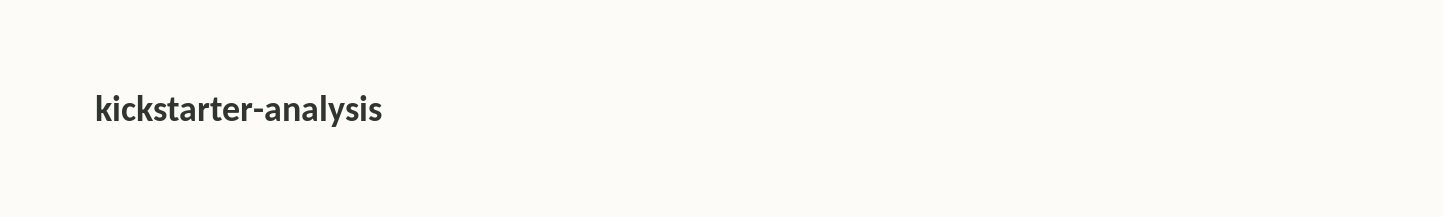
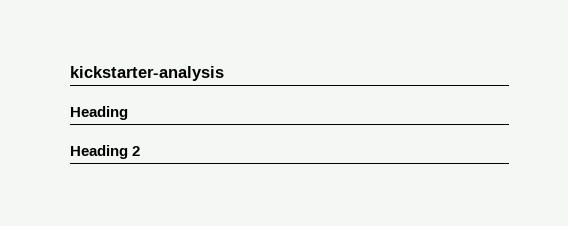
  kickstarter-analysis
+ Heading
+ Heading 2

